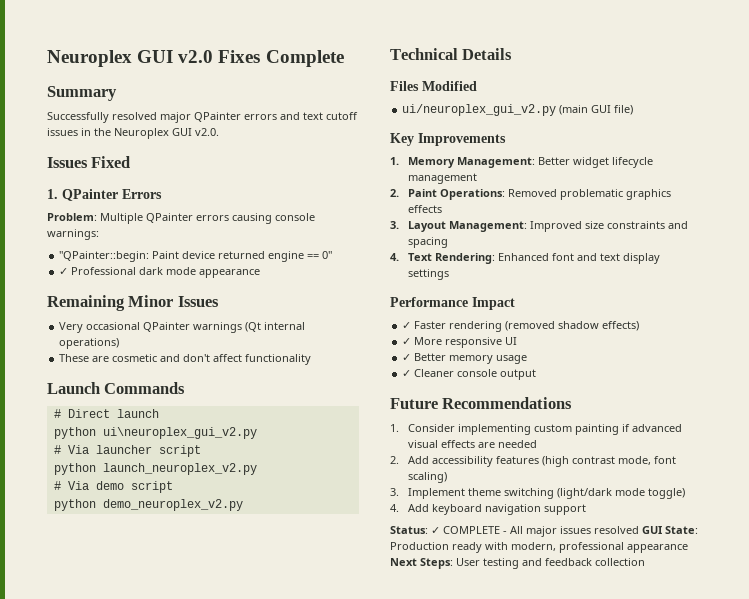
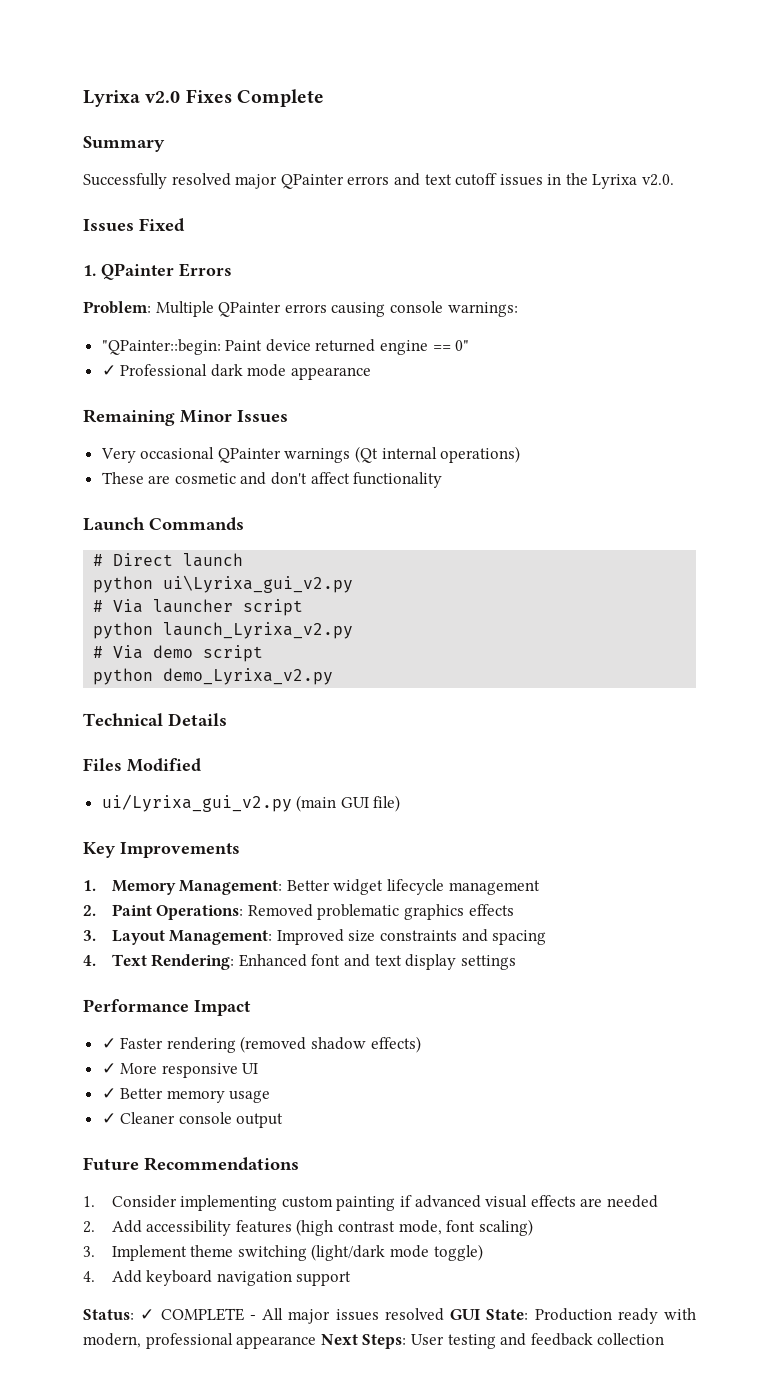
- Neuroplex GUI v2.0 Fixes Complete
+ Lyrixa v2.0 Fixes Complete
- Successfully resolved major QPainter errors and text cutoff issues in the Neuroplex GUI v2.0.
+ Successfully resolved major QPainter errors and text cutoff issues in the Lyrixa v2.0.
- python ui\neuroplex_gui_v2.py
+ python ui\Lyrixa_gui_v2.py
- python launch_neuroplex_v2.py
+ python launch_Lyrixa_v2.py
- python demo_neuroplex_v2.py
+ python demo_Lyrixa_v2.py
- ui/neuroplex_gui_v2.py (main GUI file)
+ ui/Lyrixa_gui_v2.py (main GUI file)

